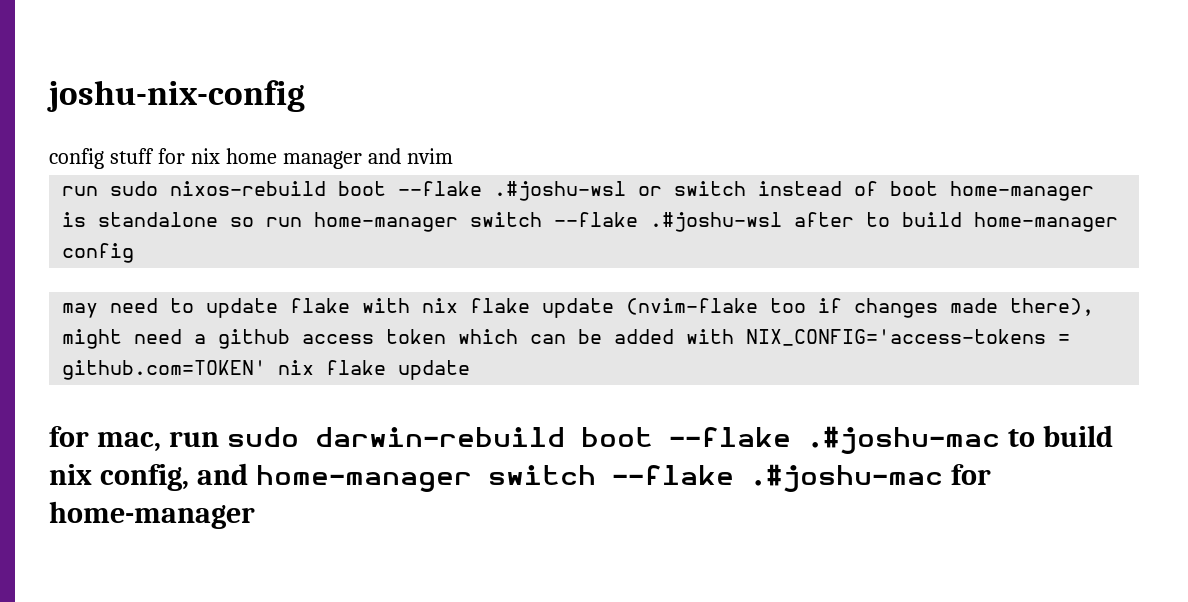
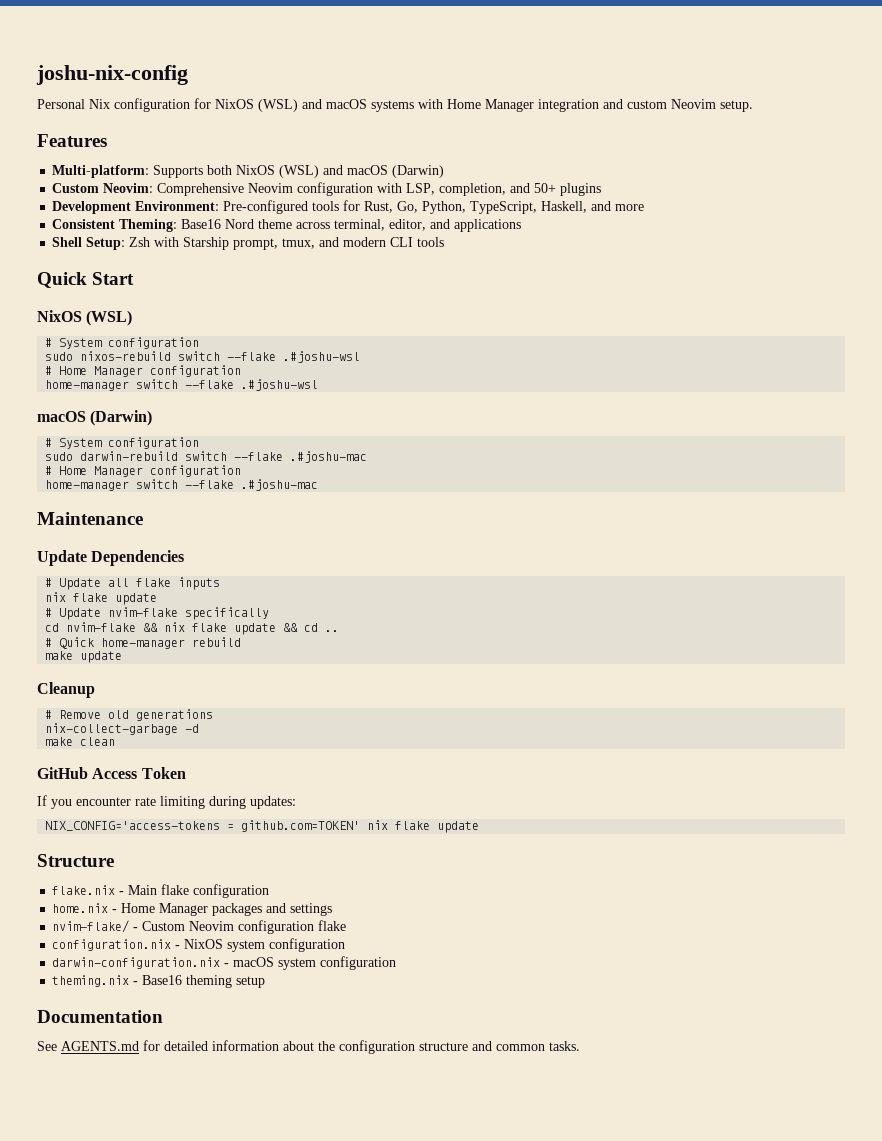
- config stuff for nix home manager and nvim
- run sudo nixos-rebuild boot --flake .#joshu-wsl or switch instead of boot home-manager is standalone so run home-manager switch --flake .#joshu-wsl after to build home-manager config
- may need to update flake with nix flake update (nvim-flake too if changes made there), might need a github access token which can be added with NIX_CONFIG='access-tokens = github.com=TOKEN' nix flake update
+ Personal Nix configuration for NixOS (WSL) and macOS systems with Home Manager integration and custom Neovim setup.
+ Features
+ Multi-platform: Supports both NixOS (WSL) and macOS (Darwin)
+ Custom Neovim: Comprehensive Neovim configuration with LSP, completion, and 50+ plugins
+ Development Environment: Pre-configured tools for Rust, Go, Python, TypeScript, Haskell, and more
+ Consistent Theming: Base16 Nord theme across terminal, editor, and applications
+ Shell Setup: Zsh with Starship prompt, tmux, and modern CLI tools
+ Quick Start
+ NixOS (WSL)
+ # System configuration
+ sudo nixos-rebuild switch --flake .#joshu-wsl
+ # Home Manager configuration
+ home-manager switch --flake .#joshu-wsl
+ macOS (Darwin)
+ # System configuration
+ sudo darwin-rebuild switch --flake .#joshu-mac
+ # Home Manager configuration
+ home-manager switch --flake .#joshu-mac
+ Maintenance
+ Update Dependencies
+ # Update all flake inputs
+ nix flake update
+ # Update nvim-flake specifically
+ cd nvim-flake && nix flake update && cd ..
+ # Quick home-manager rebuild
+ make update
+ Cleanup
+ # Remove old generations
+ nix-collect-garbage -d
+ make clean
+ GitHub Access Token
+ If you encounter rate limiting during updates:
+ NIX_CONFIG='access-tokens = github.com=TOKEN' nix flake update
- for mac, run sudo darwin-rebuild boot --flake .#joshu-mac to build nix config, and home-manager switch --flake .#joshu-mac for home-manager
+ Structure
+ flake.nix - Main flake configuration
+ home.nix - Home Manager packages and settings
+ nvim-flake/ - Custom Neovim configuration flake
+ configuration.nix - NixOS system configuration
+ darwin-configuration.nix - macOS system configuration
+ theming.nix - Base16 theming setup
+ Documentation
+ See AGENTS.md for detailed information about the configuration structure and common tasks.

